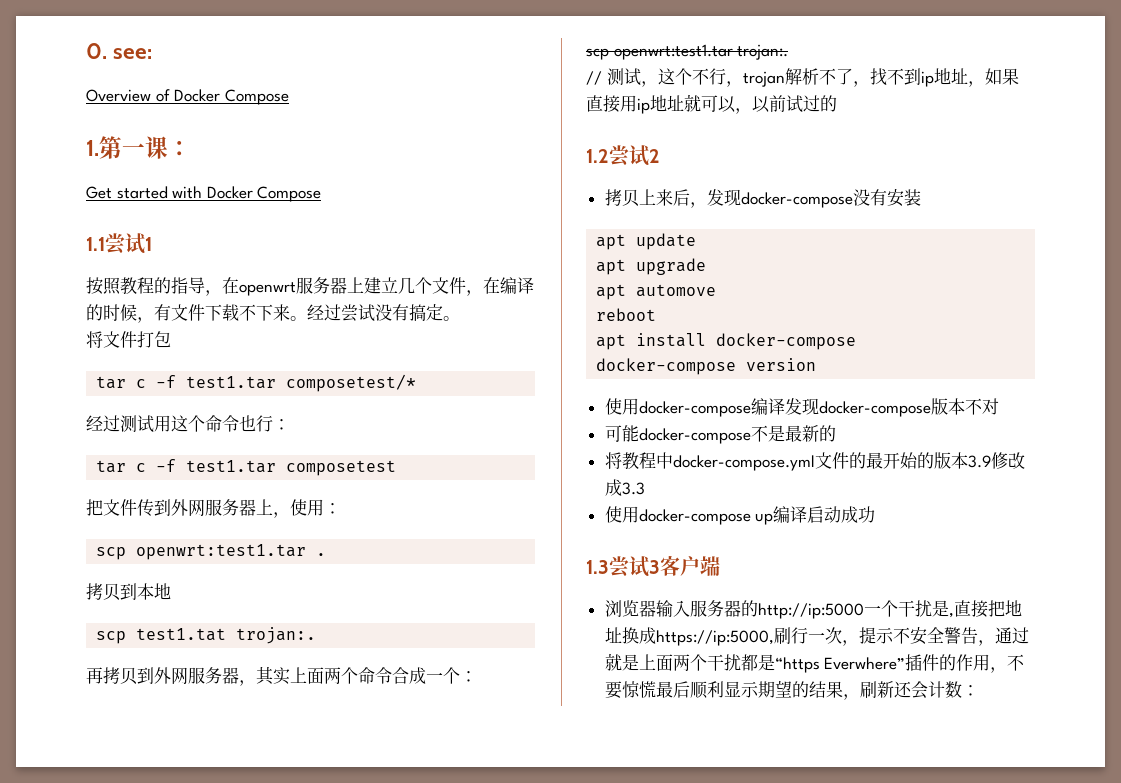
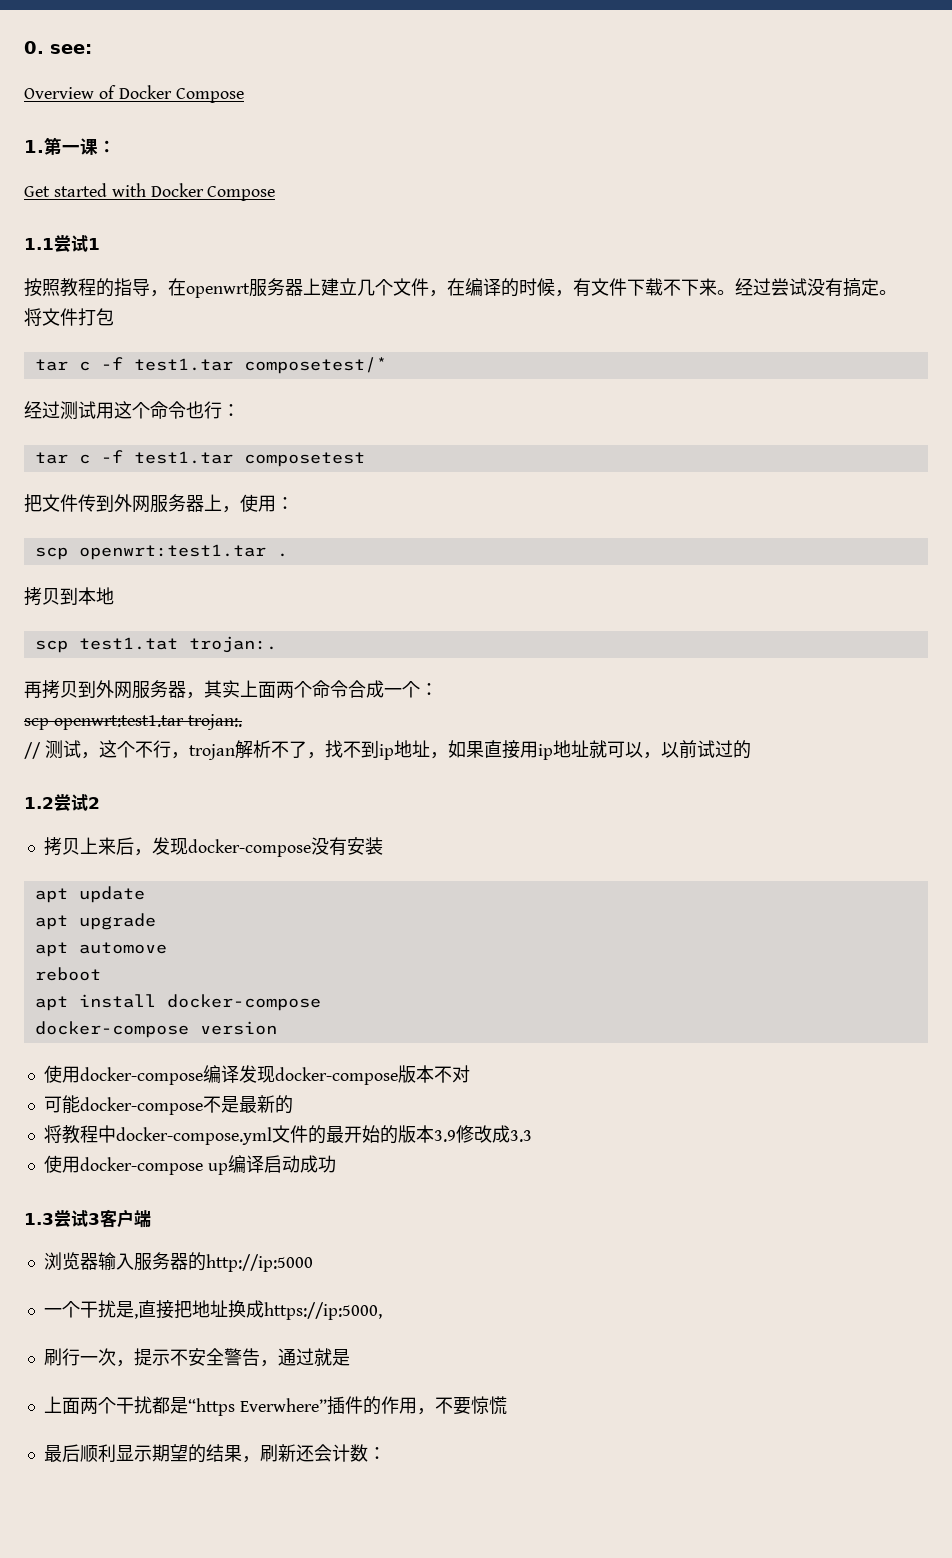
- 浏览器输入服务器的http://ip:5000一个干扰是,直接把地址换成https://ip:5000,刷行一次，提示不安全警告，通过就是上面两个干扰都是“https Everwhere”插件的作用，不要惊慌最后顺利显示期望的结果，刷新还会计数：
+ 浏览器输入服务器的http://ip:5000
+ 一个干扰是,直接把地址换成https://ip:5000,
+ 刷行一次，提示不安全警告，通过就是
+ 上面两个干扰都是“https Everwhere”插件的作用，不要惊慌
+ 最后顺利显示期望的结果，刷新还会计数：

